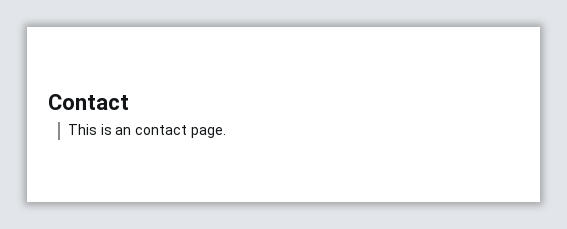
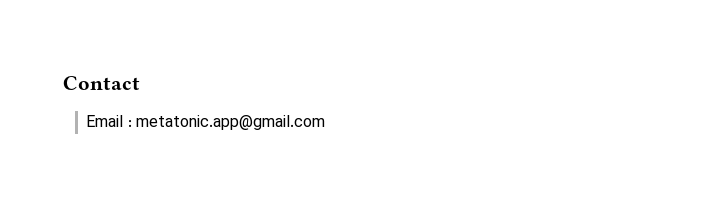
- This is an contact page.
+ Email : metatonic.app@gmail.com

